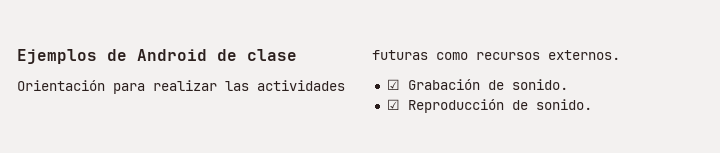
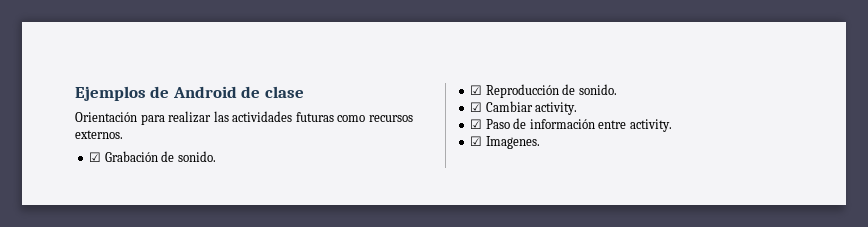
+ ☑ Cambiar activity.
+ ☑ Paso de información entre activity.
+ ☑ Imagenes.

